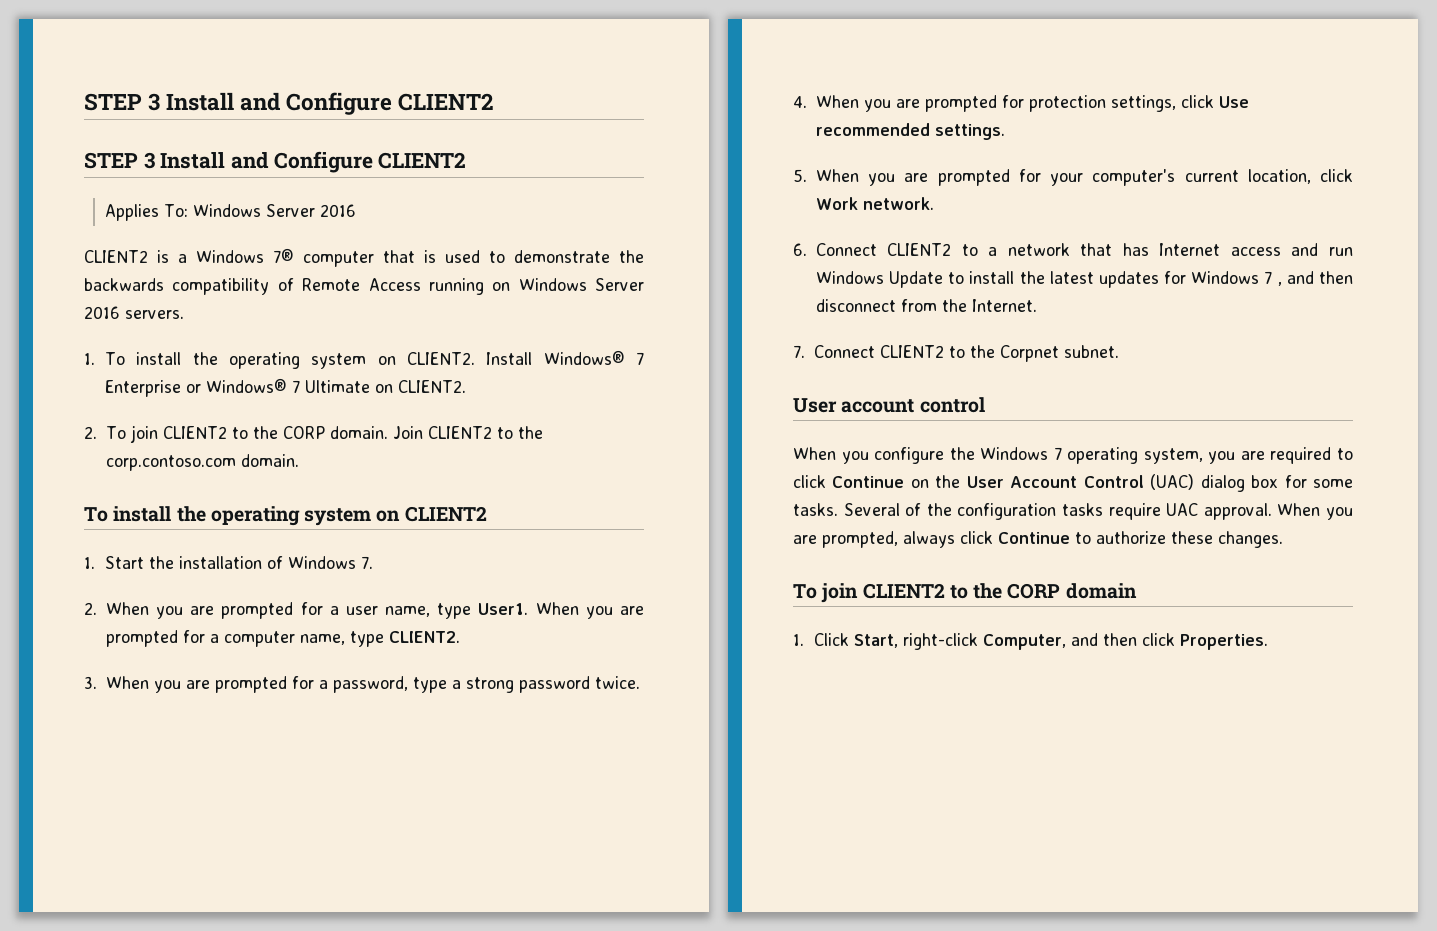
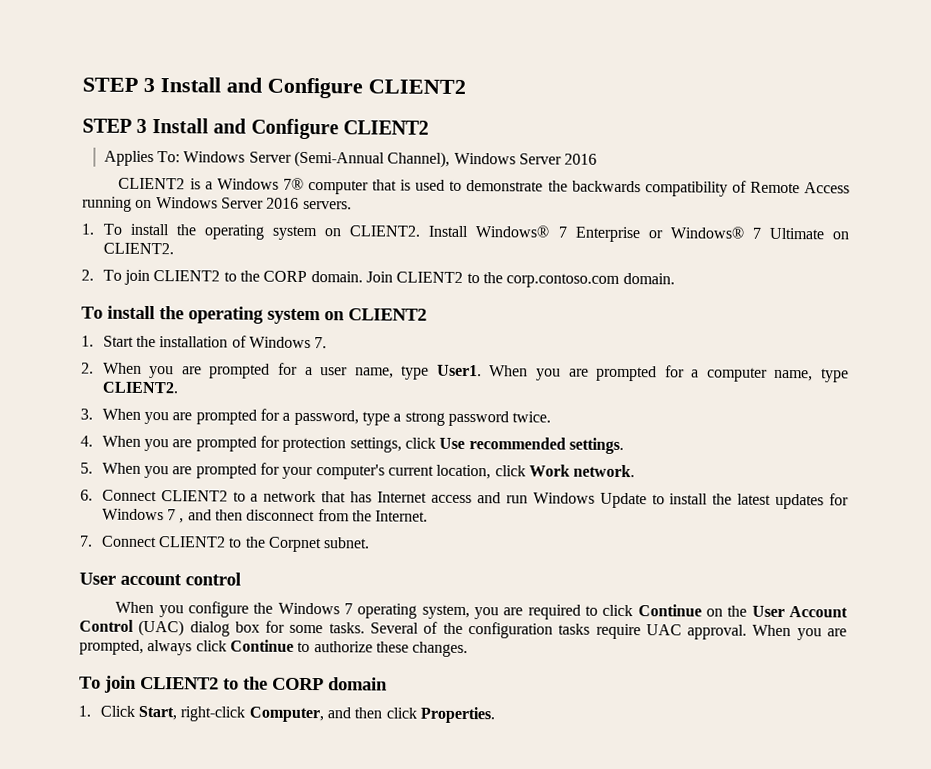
- Applies To: Windows Server 2016
+ Applies To: Windows Server (Semi-Annual Channel), Windows Server 2016

